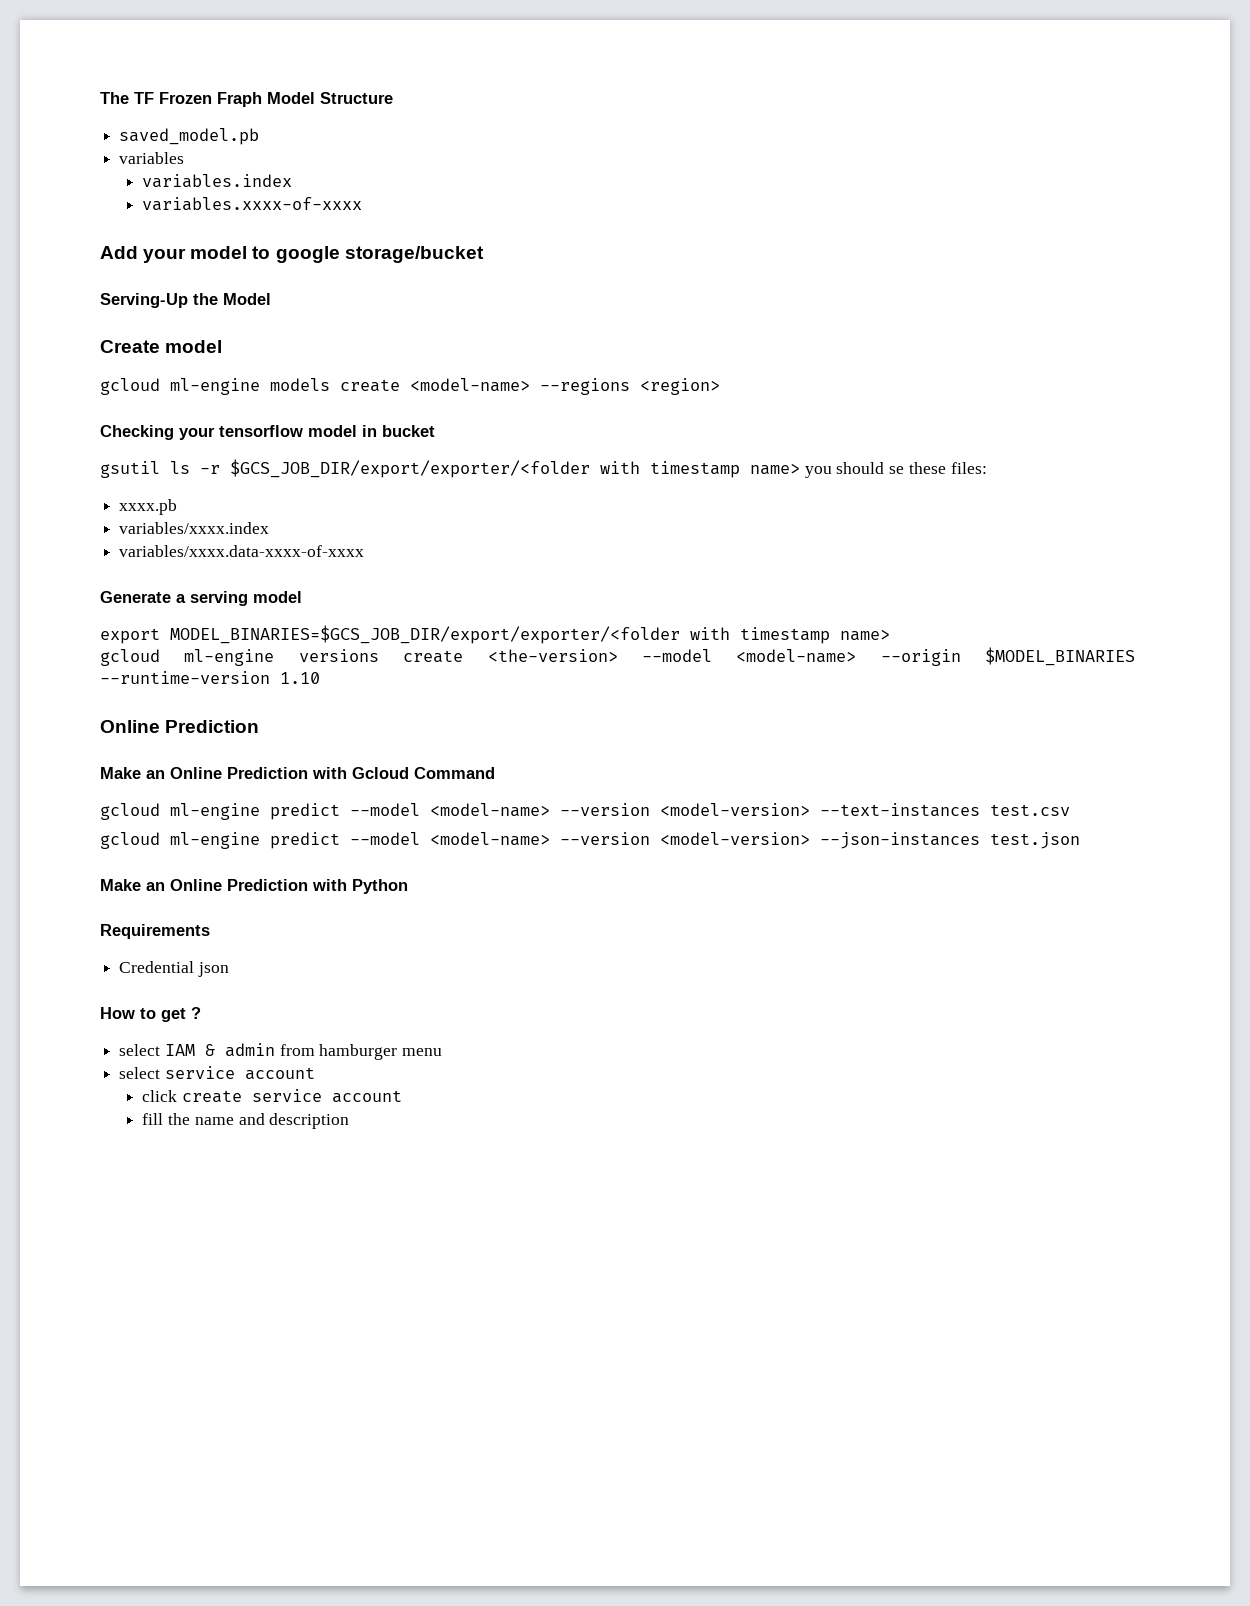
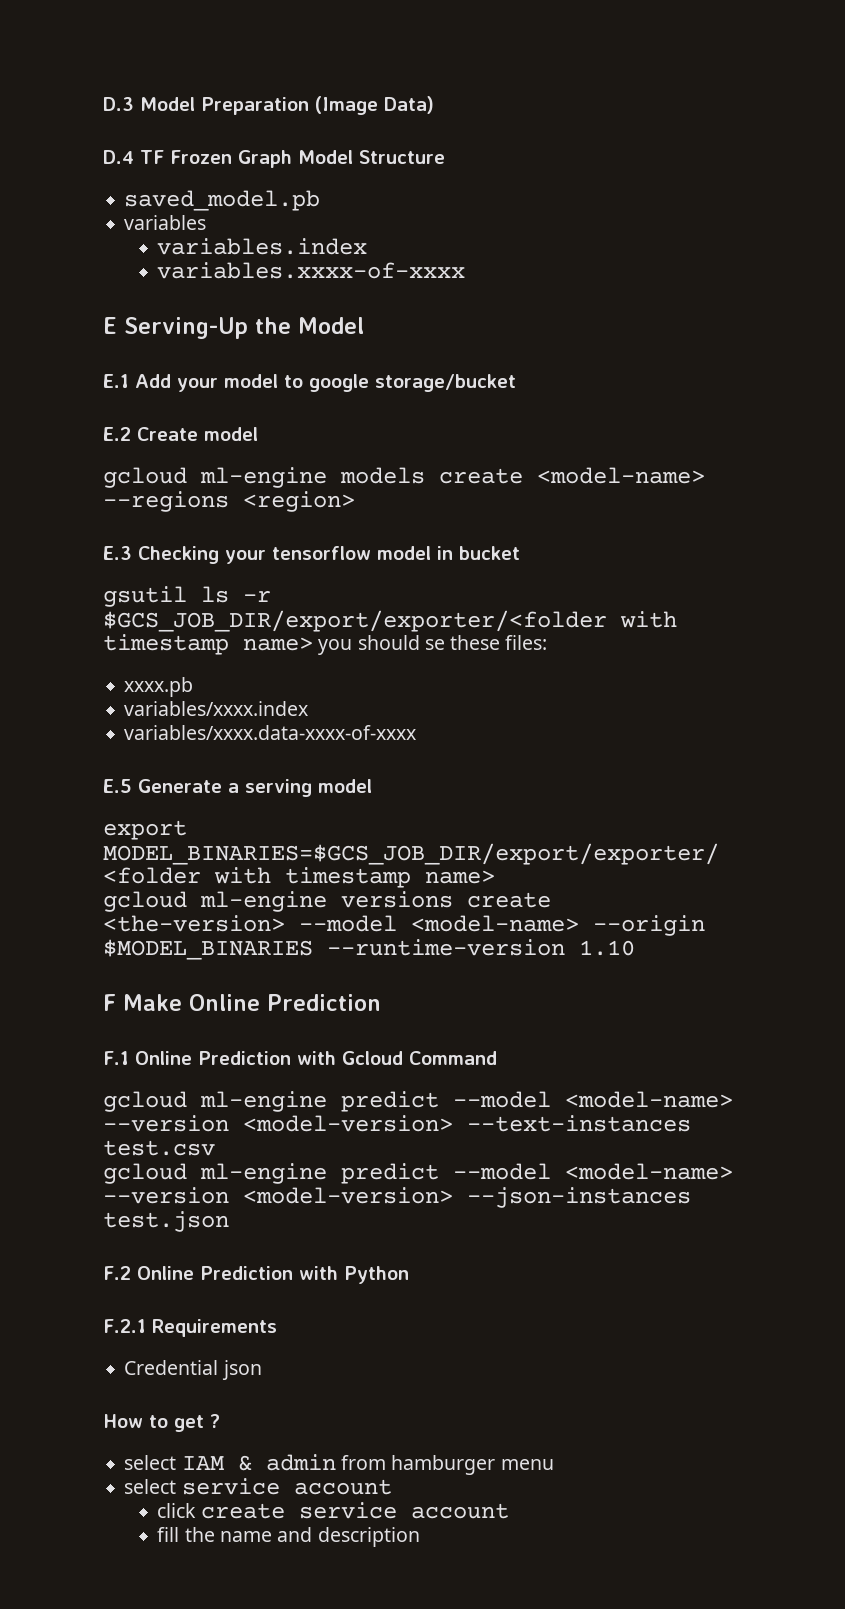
- The TF Frozen Fraph Model Structure
+ D.3 Model Preparation (Image Data)
+ D.4 TF Frozen Graph Model Structure
- Add your model to google storage/bucket
+ E Serving-Up the Model
+ E.1 Add your model to google storage/bucket
- Serving-Up the Model
- Create model
+ E.2 Create model
- Checking your tensorflow model in bucket
+ E.3 Checking your tensorflow model in bucket
- Generate a serving model
+ E.5 Generate a serving model
  gcloud ml-engine versions create <the-version> --model <model-name> --origin $MODEL_BINARIES --runtime-version 1.10
- Online Prediction
+ F Make Online Prediction
- Make an Online Prediction with Gcloud Command
+ F.1 Online Prediction with Gcloud Command
- Make an Online Prediction with Python
+ F.2 Online Prediction with Python
- Requirements
+ F.2.1 Requirements

